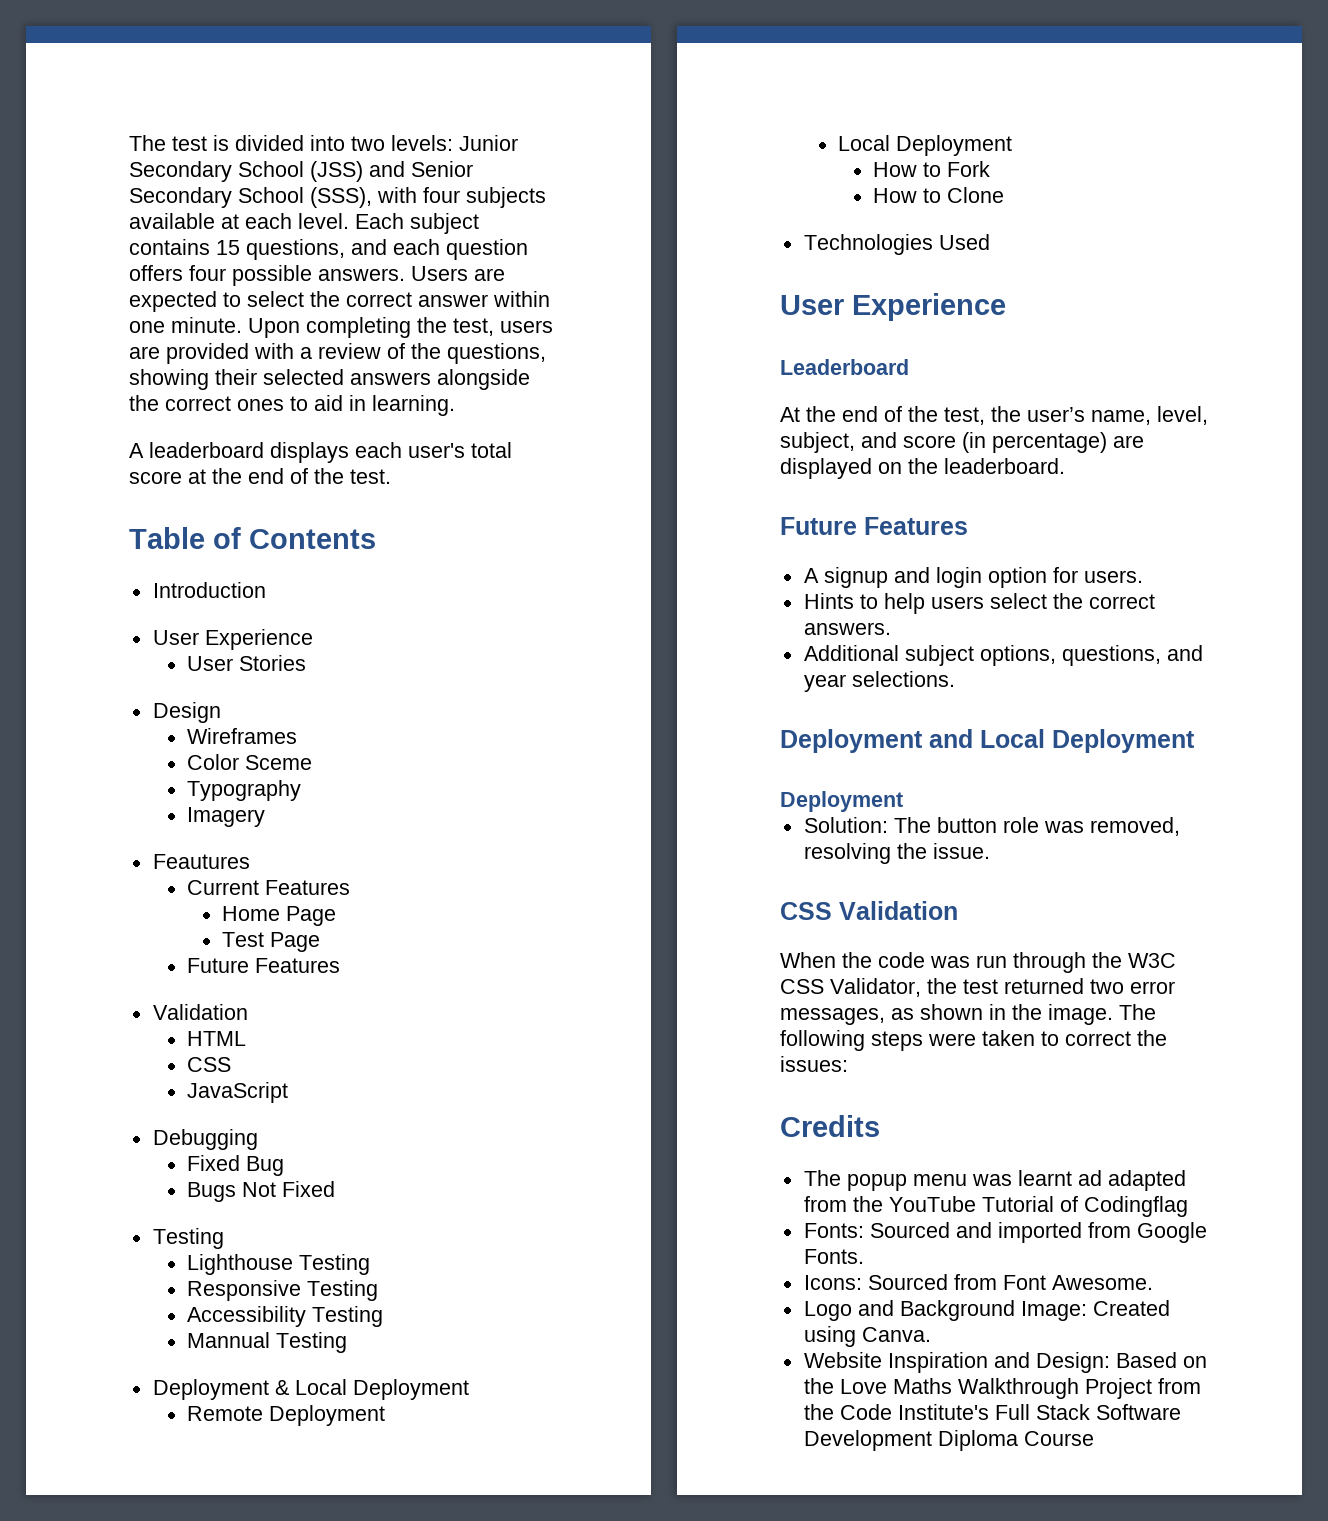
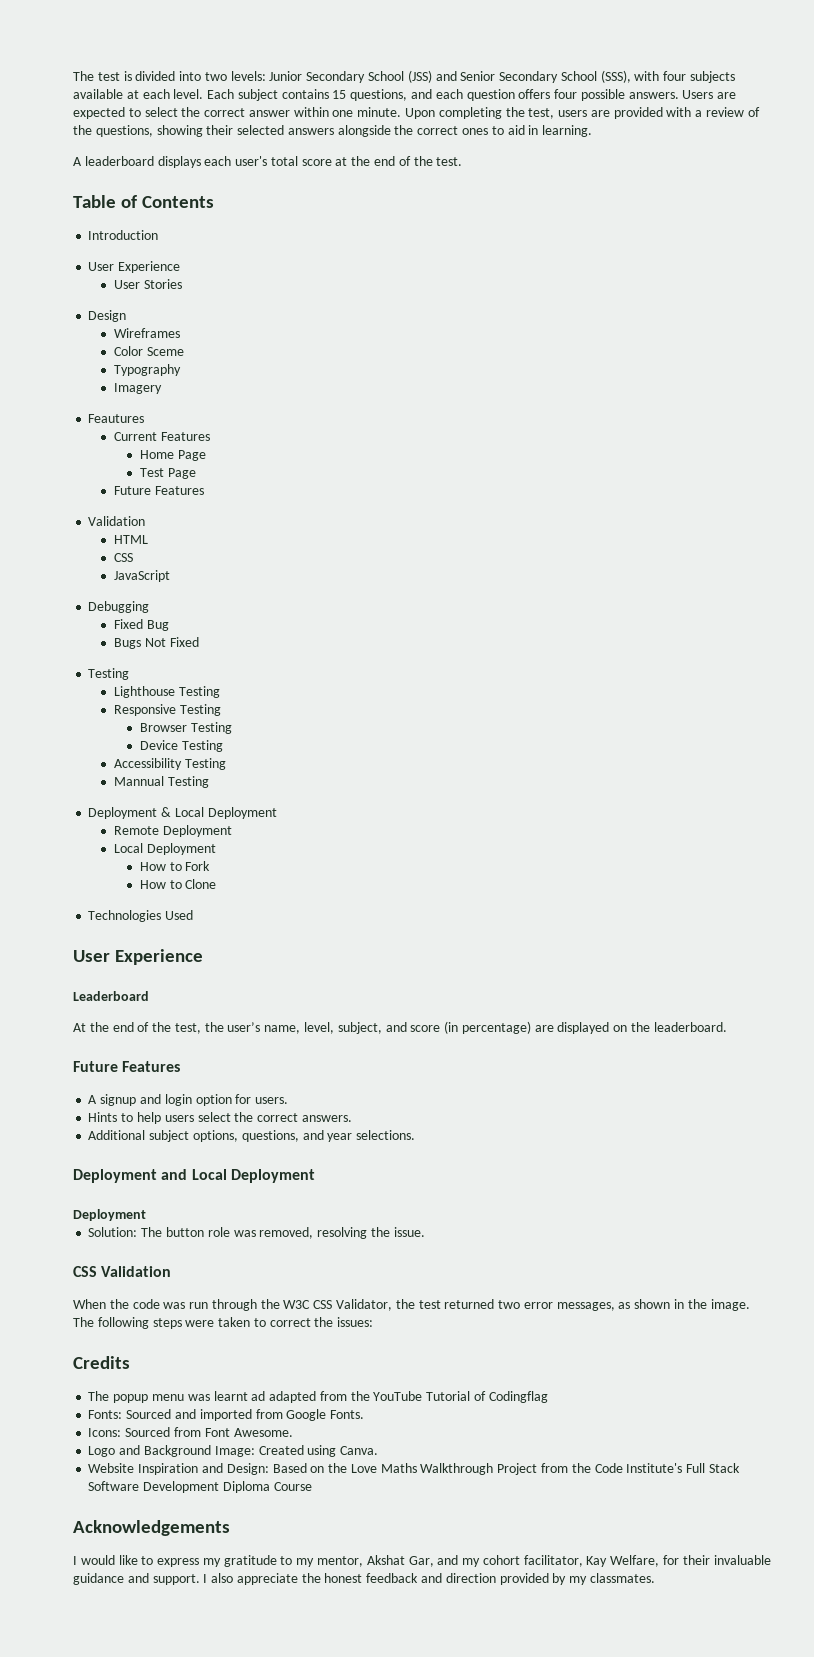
+ Browser Testing
+ Device Testing
+ Acknowledgements
+ I would like to express my gratitude to my mentor, Akshat Gar, and my cohort facilitator, Kay Welfare, for their invaluable guidance and support. I also appreciate the honest feedback and direction provided by my classmates.

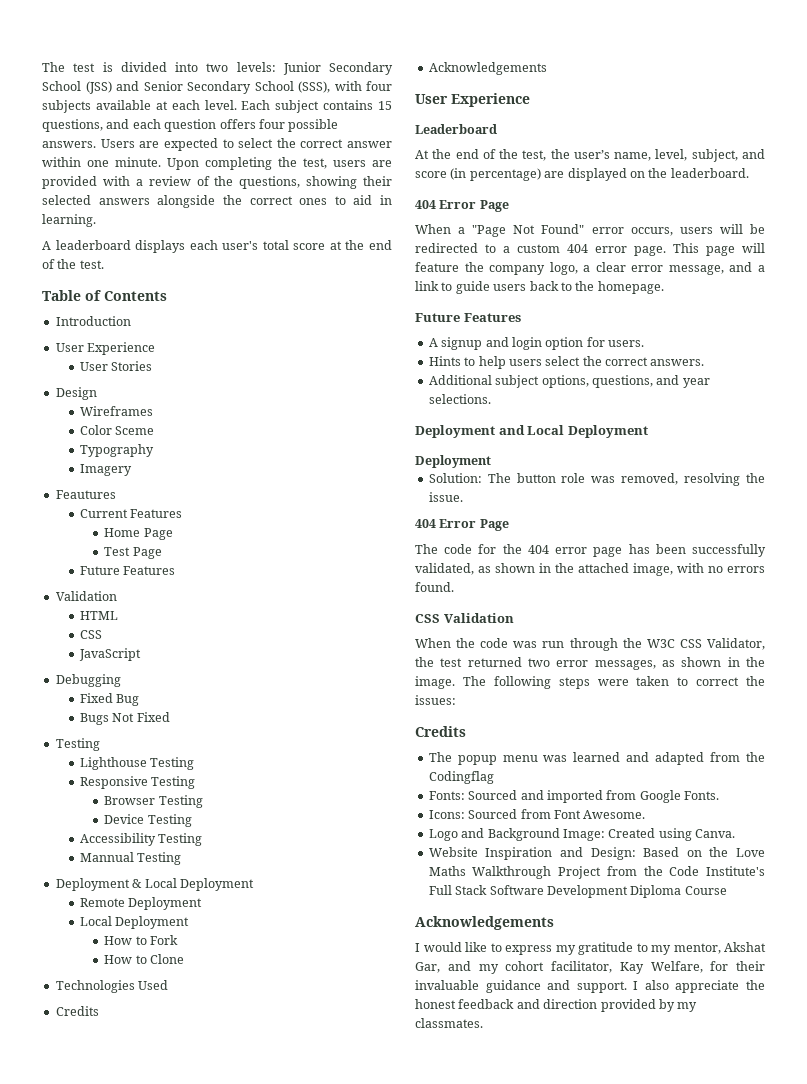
  Technologies Used
+ Credits
+ Acknowledgements
  At the end of the test, the user’s name, level, subject, and score (in percentage) are displayed on the leaderboard.
+ 404 Error Page
+ When a "Page Not Found" error occurs, users will be redirected to a custom 404 error page. This page will feature the company logo, a clear error message, and a link to guide users back to the homepage.
  Solution: The button role was removed, resolving the issue.
+ 404 Error Page
+ The code for the 404 error page has been successfully validated, as shown in the attached image, with no errors found.
- The popup menu was learnt ad adapted from the YouTube Tutorial of Codingflag
+ The popup menu was learned and adapted from the Codingflag

